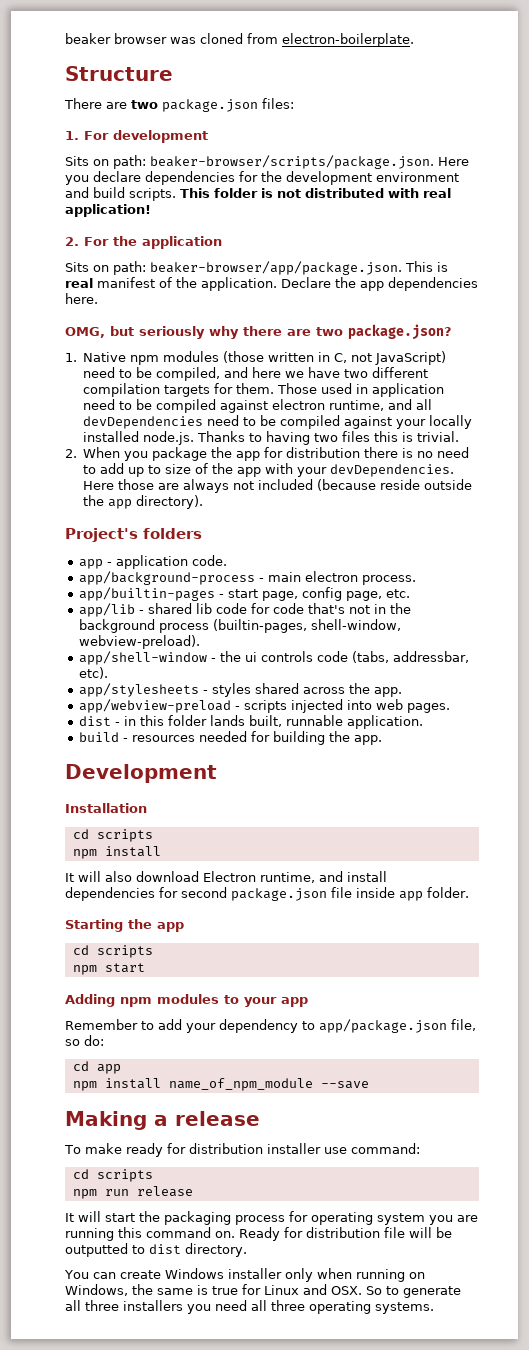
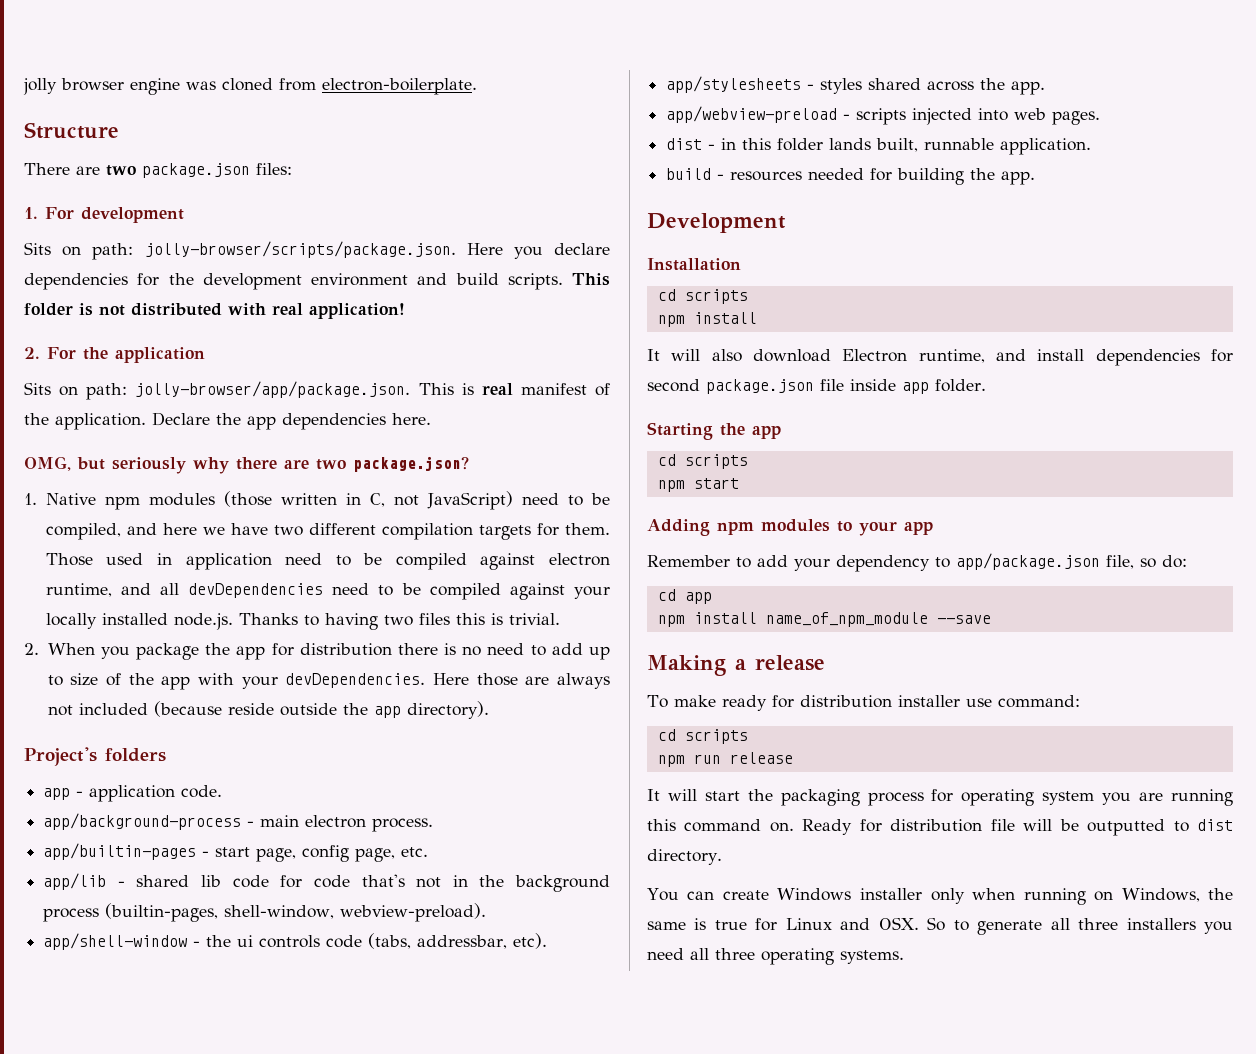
- beaker browser was cloned from electron-boilerplate.
+ jolly browser engine was cloned from electron-boilerplate.
- Sits on path: beaker-browser/scripts/package.json. Here you declare dependencies for the development environment and build scripts.
+ Sits on path: jolly-browser/scripts/package.json. Here you declare dependencies for the development environment and build scripts.
- Sits on path: beaker-browser/app/package.json. This is real manifest of the application.
+ Sits on path: jolly-browser/app/package.json. This is real manifest of the application.

